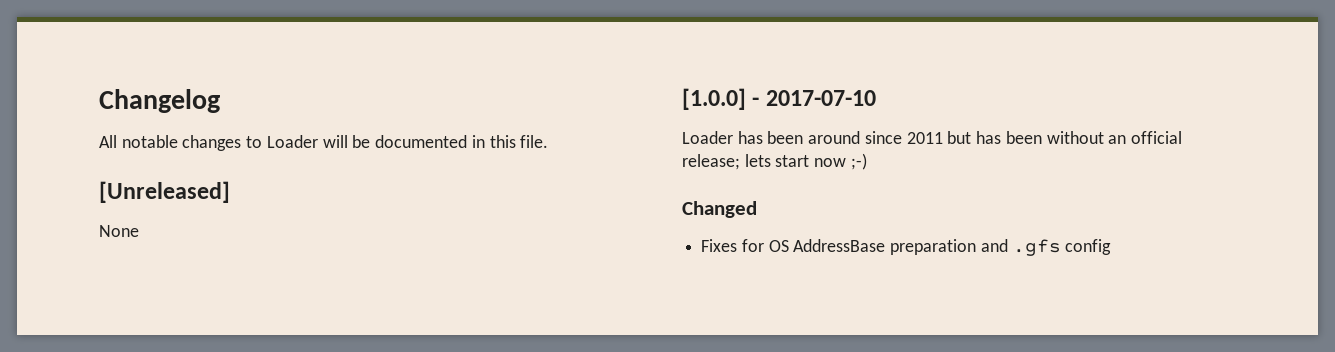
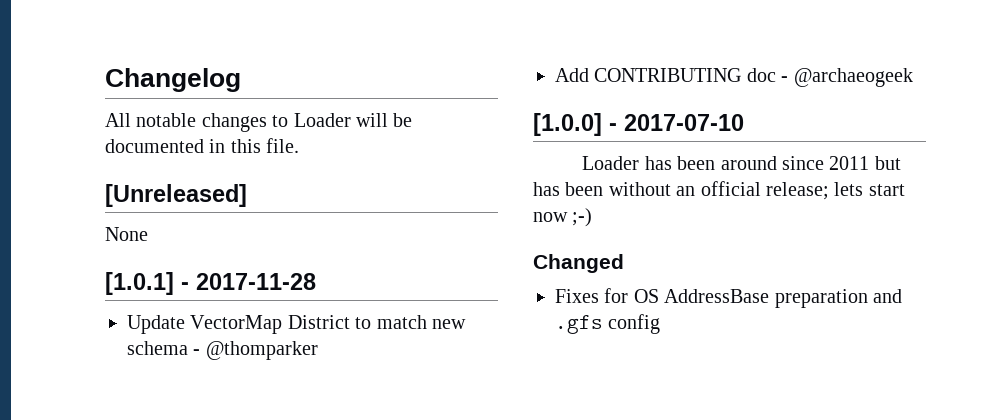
+ [1.0.1] - 2017-11-28
+ Update VectorMap District to match new schema - @thomparker
+ Add CONTRIBUTING doc - @archaeogeek

